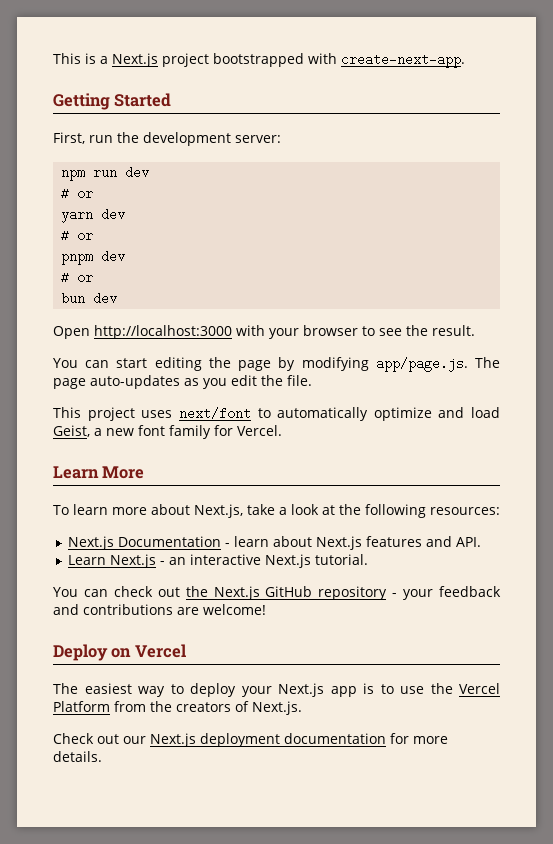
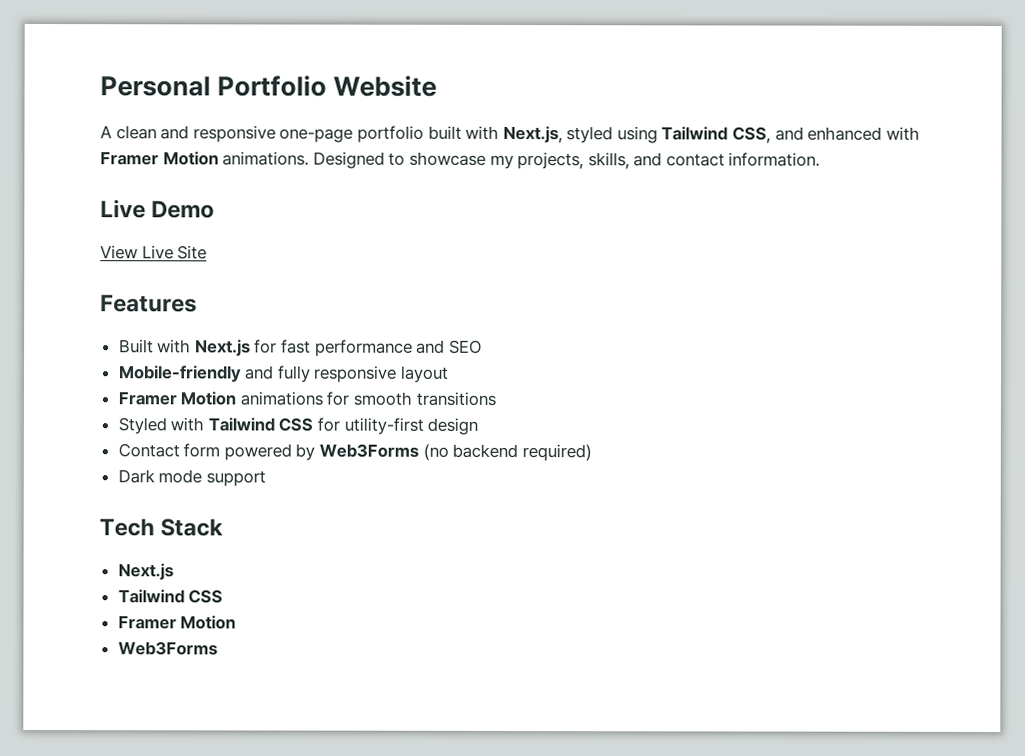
- This is a Next.js project bootstrapped with create-next-app.
- Getting Started
- First, run the development server:
- npm run dev
- # or
- yarn dev
- # or
- pnpm dev
- # or
- bun dev
- Open http://localhost:3000 with your browser to see the result.
- You can start editing the page by modifying app/page.js. The page auto-updates as you edit the file.
- This project uses next/font to automatically optimize and load Geist, a new font family for Vercel.
- Learn More
- To learn more about Next.js, take a look at the following resources:
- Next.js Documentation - learn about Next.js features and API.
- Learn Next.js - an interactive Next.js tutorial.
- You can check out the Next.js GitHub repository - your feedback and contributions are welcome!
- Deploy on Vercel
- The easiest way to deploy your Next.js app is to use the Vercel Platform from the creators of Next.js.
- Check out our Next.js deployment documentation for more details.
+ Personal Portfolio Website
+ A clean and responsive one-page portfolio built with Next.js, styled using Tailwind CSS, and enhanced with Framer Motion animations. Designed to showcase my projects, skills, and contact information.
+ Live Demo
+ View Live Site
+ Features
+ Built with Next.js for fast performance and SEO
+ Mobile-friendly and fully responsive layout
+ Framer Motion animations for smooth transitions
+ Styled with Tailwind CSS for utility-first design
+ Contact form powered by Web3Forms (no backend required)
+ Dark mode support
+ Tech Stack
+ Next.js
+ Tailwind CSS
+ Framer Motion
+ Web3Forms

